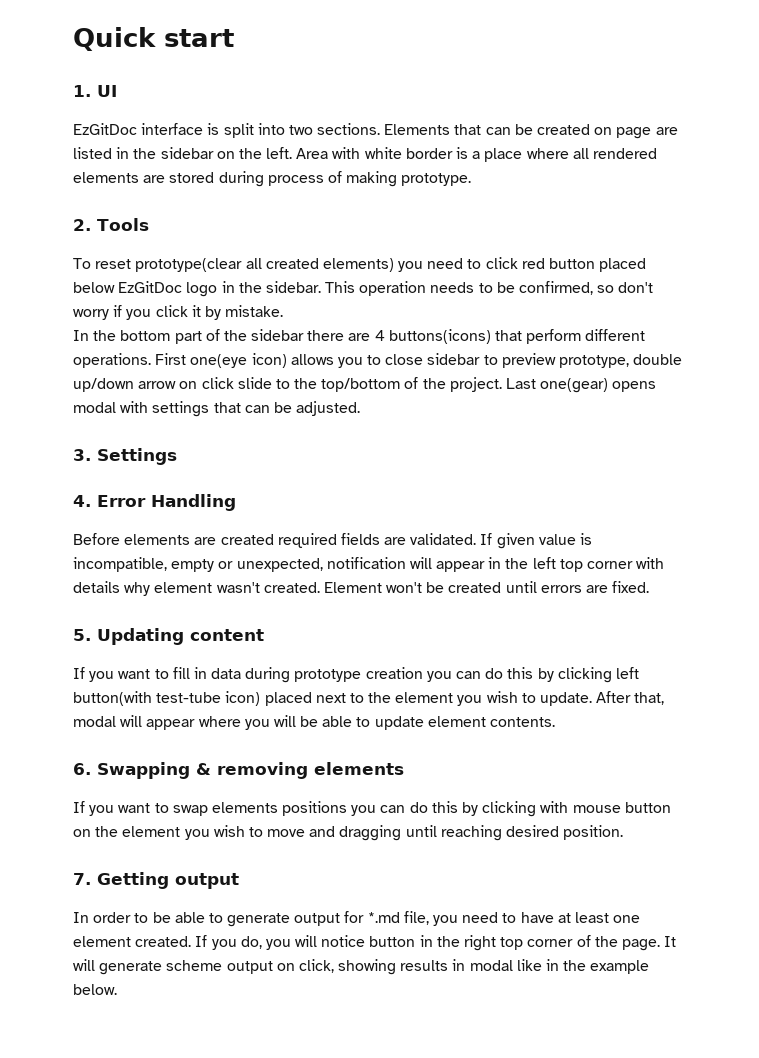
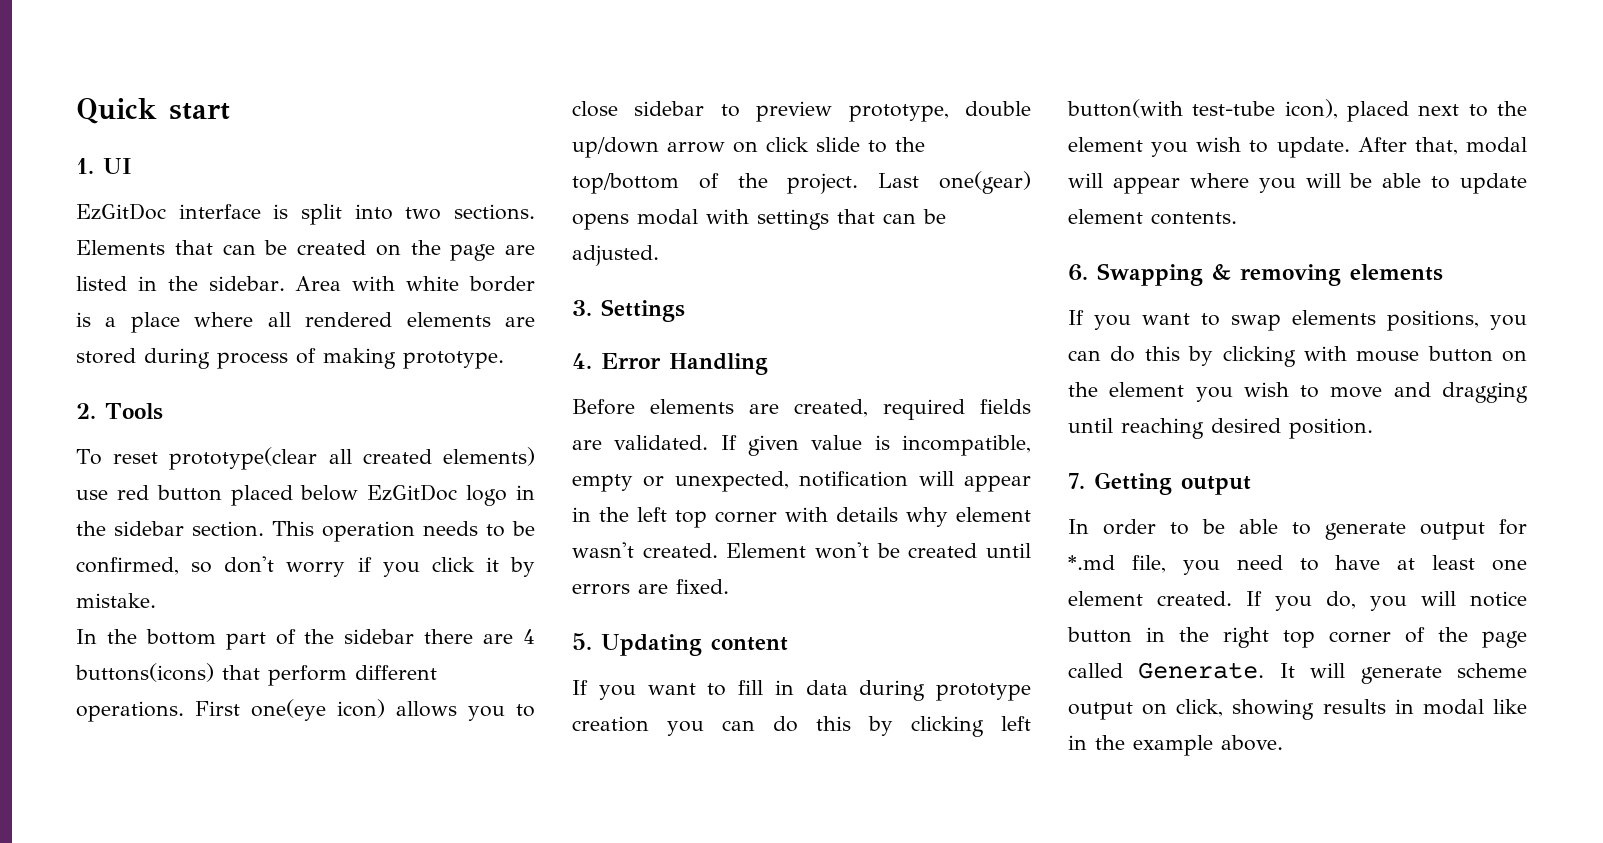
- Elements that can be created on page are listed in the sidebar on the left.
+ Elements that can be created on the page are listed in the sidebar.
- To reset prototype(clear all created elements) you need to click red button placed below EzGitDoc logo in the sidebar.
+ To reset prototype(clear all created elements) use red button placed below EzGitDoc logo in the sidebar section.
- Before elements are created required fields are validated.
+ Before elements are created, required fields are validated.
- If you want to fill in data during prototype creation you can do this by clicking left button(with test-tube icon) placed next to the element you wish to update.
+ If you want to fill in data during prototype creation you can do this by clicking left button(with test-tube icon), placed next to the element you wish to update.
- If you want to swap elements positions you can do this by clicking with mouse button on the element you wish to move and dragging until reaching desired position.
+ If you want to swap elements positions, you can do this by clicking with mouse button on the element you wish to move and dragging until reaching desired position.
- If you do, you will notice button in the right top corner of the page.
+ If you do, you will notice button in the right top corner of the page called Generate.
- It will generate scheme output on click, showing results in modal like in the example below.
+ It will generate scheme output on click, showing results in modal like in the example above.

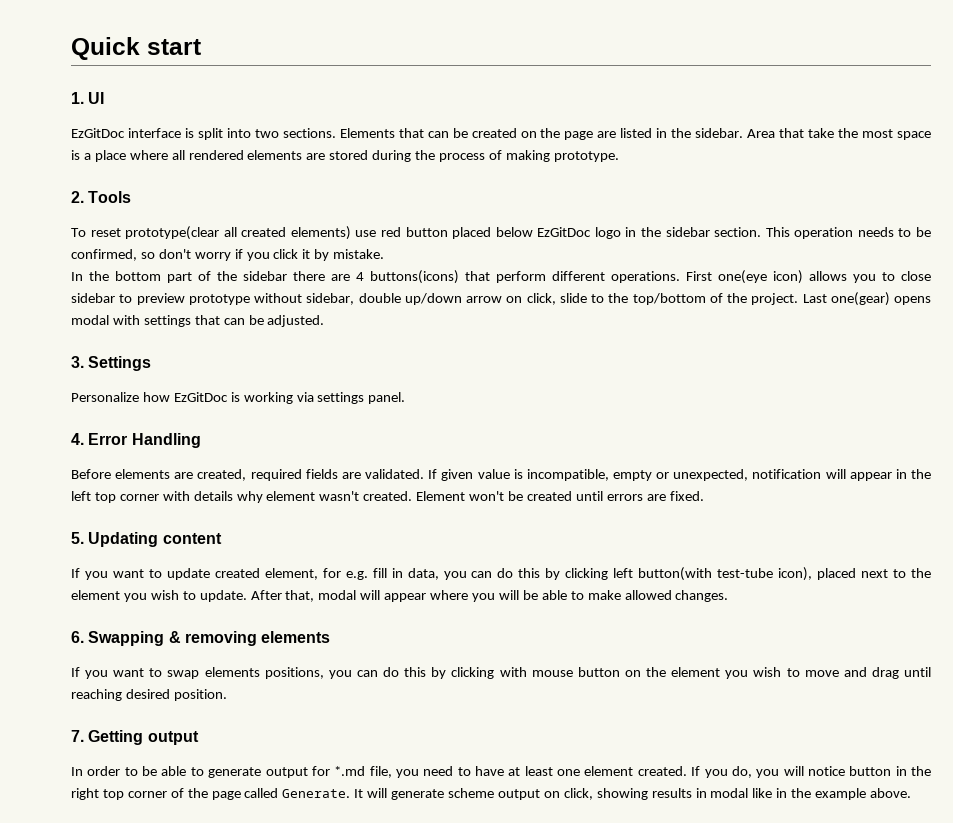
- Area with white border is a place where all rendered elements are stored during process of making prototype.
+ Area that take the most space is a place where all rendered elements are stored during the process of making prototype.
- First one(eye icon) allows you to close sidebar to preview prototype, double up/down arrow on click slide to the top/bottom of the project.
+ First one(eye icon) allows you to close sidebar to preview prototype without sidebar, double up/down arrow on click, slide to the top/bottom of the project.
+ Personalize how EzGitDoc is working via settings panel.
- If you want to fill in data during prototype creation you can do this by clicking left button(with test-tube icon), placed next to the element you wish to update.
+ If you want to update created element, for e.g. fill in data, you can do this by clicking left button(with test-tube icon), placed next to the element you wish to update.
- After that, modal will appear where you will be able to update element contents.
+ After that, modal will appear where you will be able to make allowed changes.
- If you want to swap elements positions, you can do this by clicking with mouse button on the element you wish to move and dragging until reaching desired position.
+ If you want to swap elements positions, you can do this by clicking with mouse button on the element you wish to move and drag until reaching desired position.

